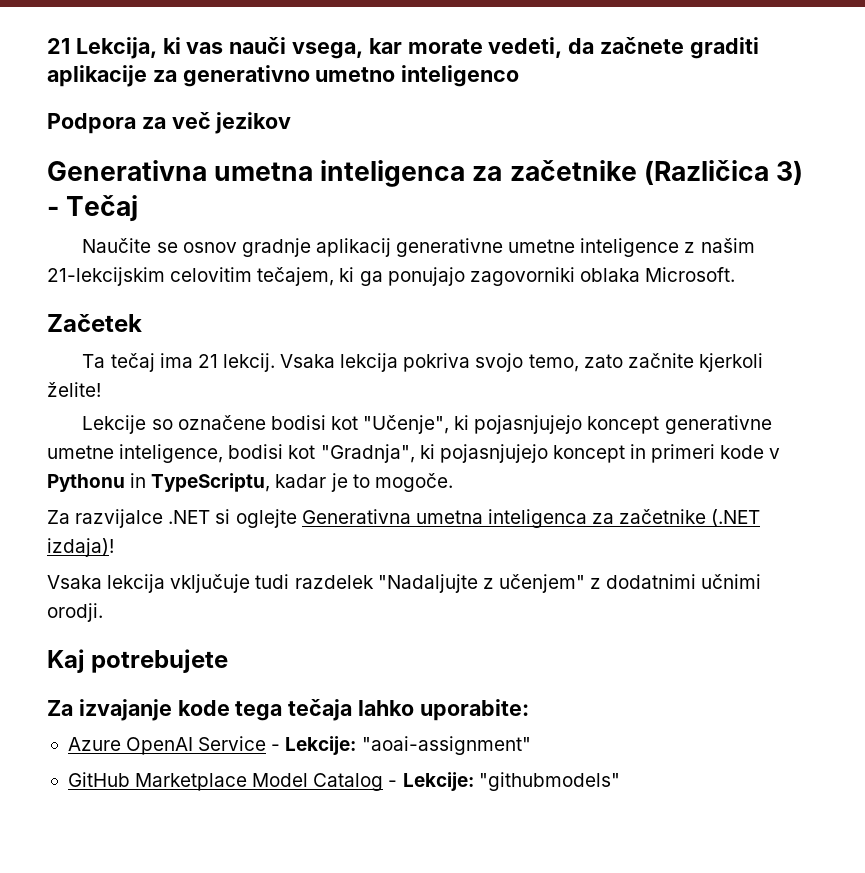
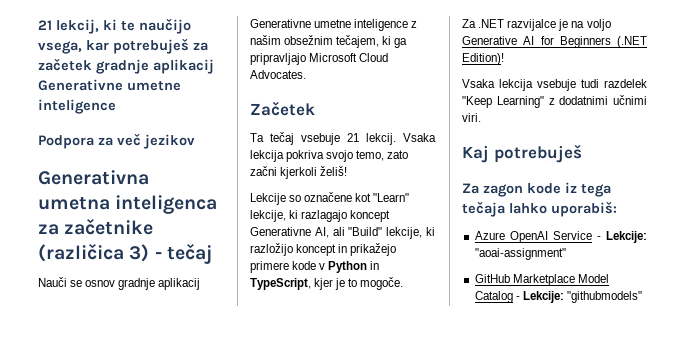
- 21 Lekcija, ki vas nauči vsega, kar morate vedeti, da začnete graditi aplikacije za generativno umetno inteligenco
+ 21 lekcij, ki te naučijo vsega, kar potrebuješ za začetek gradnje aplikacij Generativne umetne inteligence
- Generativna umetna inteligenca za začetnike (Različica 3) - Tečaj
- Naučite se osnov gradnje aplikacij generativne umetne inteligence z našim 21-lekcijskim celovitim tečajem, ki ga ponujajo zagovorniki oblaka Microsoft.
+ Generativna umetna inteligenca za začetnike (različica 3) - tečaj
+ Nauči se osnov gradnje aplikacij Generativne umetne inteligence z našim obsežnim tečajem, ki ga pripravljajo Microsoft Cloud Advocates.
- Ta tečaj ima 21 lekcij.
+ Ta tečaj vsebuje 21 lekcij.
- Vsaka lekcija pokriva svojo temo, zato začnite kjerkoli želite!
+ Vsaka lekcija pokriva svojo temo, zato začni kjerkoli želiš!
- Lekcije so označene bodisi kot "Učenje", ki pojasnjujejo koncept generativne umetne inteligence, bodisi kot "Gradnja", ki pojasnjujejo koncept in primeri kode v Pythonu in TypeScriptu, kadar je to mogoče.
- Za razvijalce .NET si oglejte Generativna umetna inteligenca za začetnike (.NET izdaja)!
- Vsaka lekcija vključuje tudi razdelek "Nadaljujte z učenjem" z dodatnimi učnimi orodji.
+ Lekcije so označene kot "Learn" lekcije, ki razlagajo koncept Generativne AI, ali "Build" lekcije, ki razložijo koncept in prikažejo primere kode v Python in TypeScript, kjer je to mogoče.
+ Za .NET razvijalce je na voljo Generative AI for Beginners (.NET Edition)!
+ Vsaka lekcija vsebuje tudi razdelek "Keep Learning" z dodatnimi učnimi viri.
- Kaj potrebujete
- Za izvajanje kode tega tečaja lahko uporabite:
+ Kaj potrebuješ
+ Za zagon kode iz tega tečaja lahko uporabiš:

